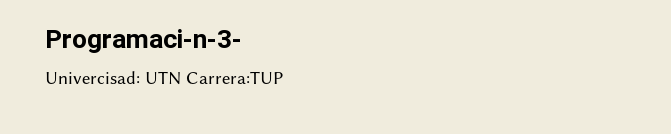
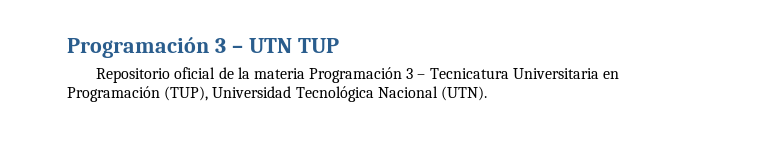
- Programaci-n-3-
- Univercisad: UTN Carrera:TUP
+ Programación 3 – UTN TUP
+ Repositorio oficial de la materia Programación 3 – Tecnicatura Universitaria en Programación (TUP), Universidad Tecnológica Nacional (UTN).

